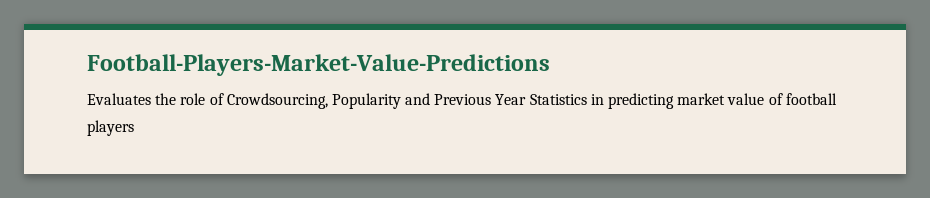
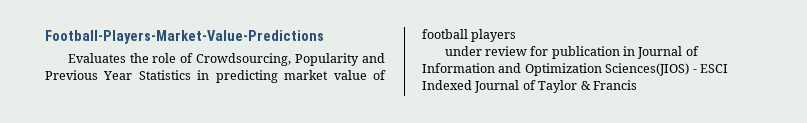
+ under review for publication in Journal of Information and Optimization Sciences(JIOS) - ESCI Indexed Journal of Taylor & Francis

